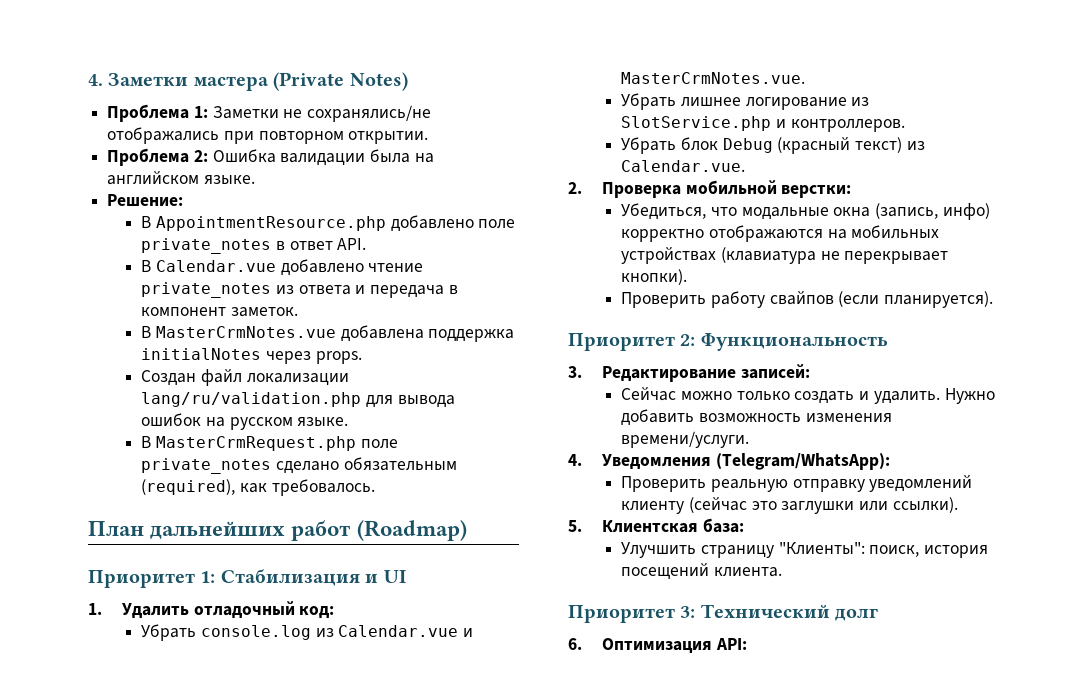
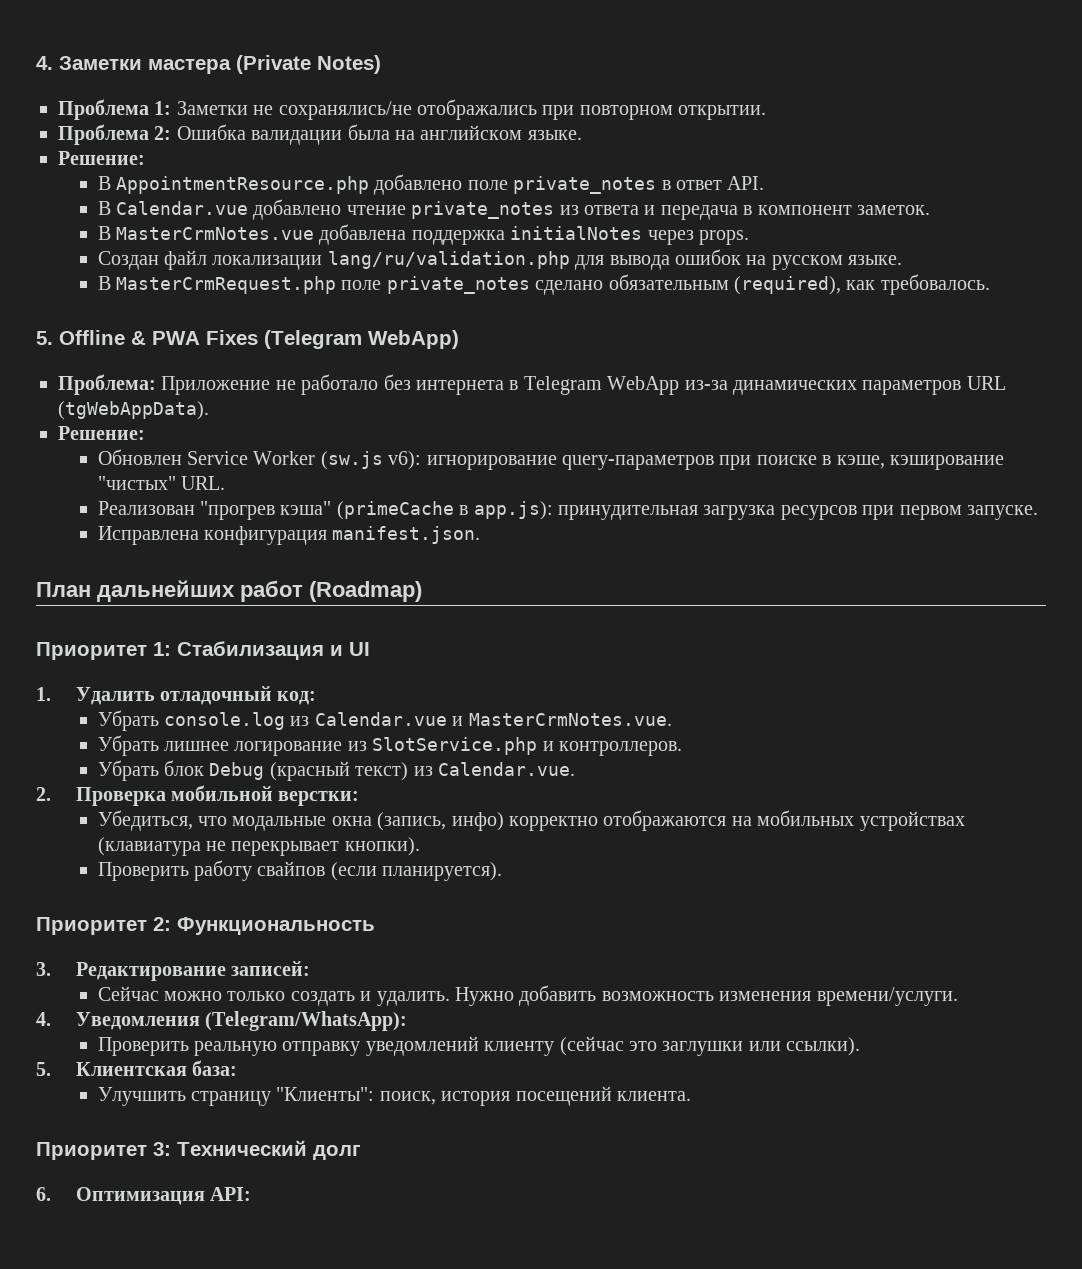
+ 5. Offline & PWA Fixes (Telegram WebApp)
+ Проблема: Приложение не работало без интернета в Telegram WebApp из-за динамических параметров URL (tgWebAppData).
+ Решение:
+ Обновлен Service Worker (sw.js v6): игнорирование query-параметров при поиске в кэше, кэширование "чистых" URL.
+ Реализован "прогрев кэша" (primeCache в app.js): принудительная загрузка ресурсов при первом запуске.
+ Исправлена конфигурация manifest.json.

